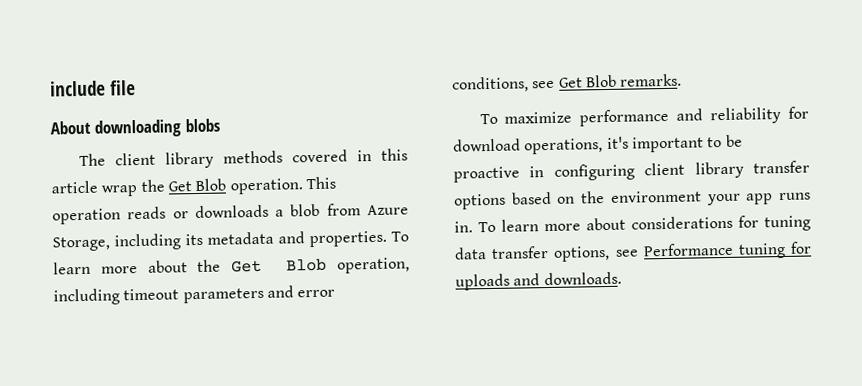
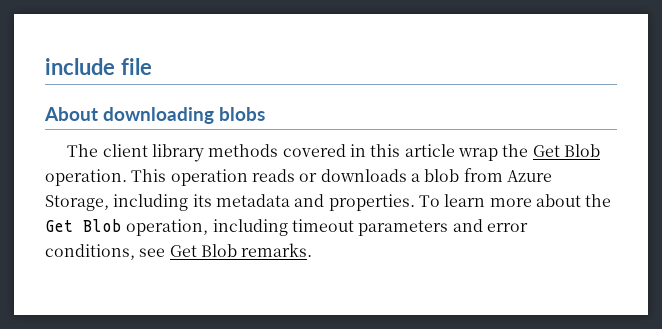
- To maximize performance and reliability for download operations, it's important to be proactive in configuring client library transfer options based on the environment your app runs in. To learn more about considerations for tuning data transfer options, see Performance tuning for uploads and downloads.

